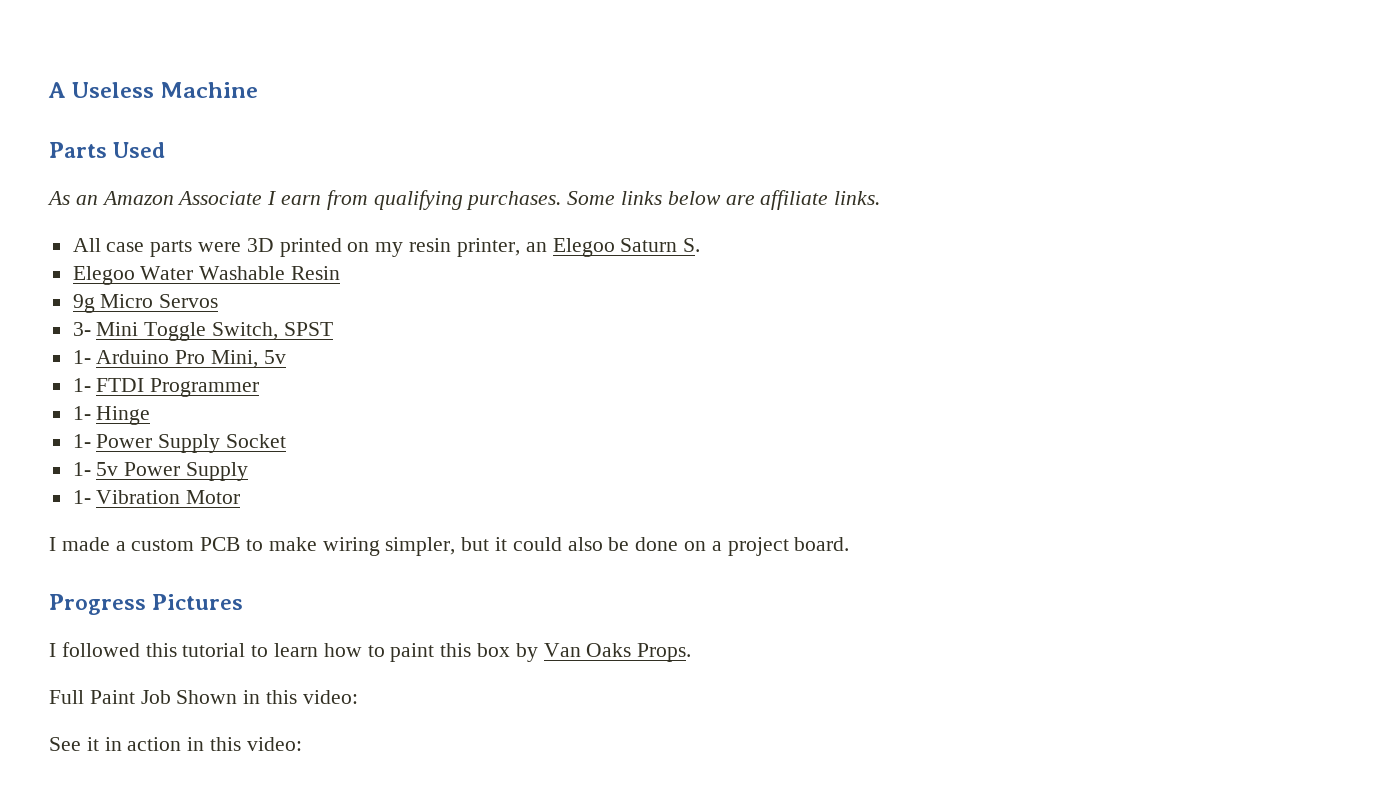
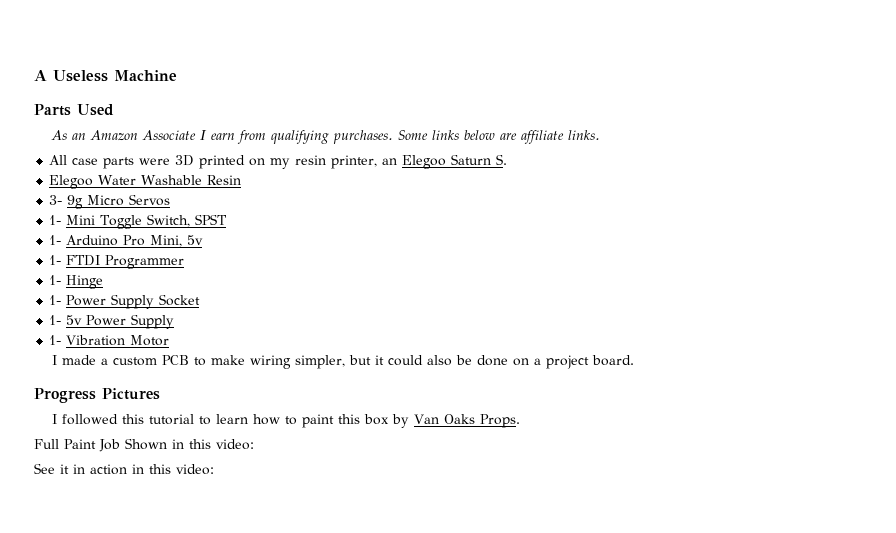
- 9g Micro Servos
+ 3- 9g Micro Servos
- 3- Mini Toggle Switch, SPST
+ 1- Mini Toggle Switch, SPST

